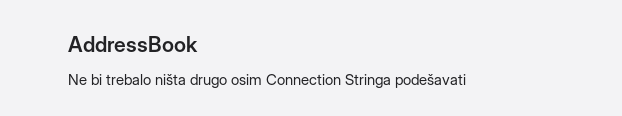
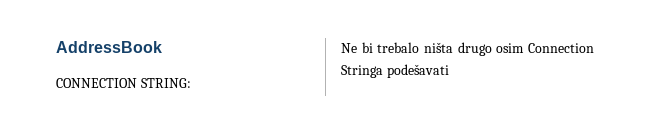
+ CONNECTION STRING:

